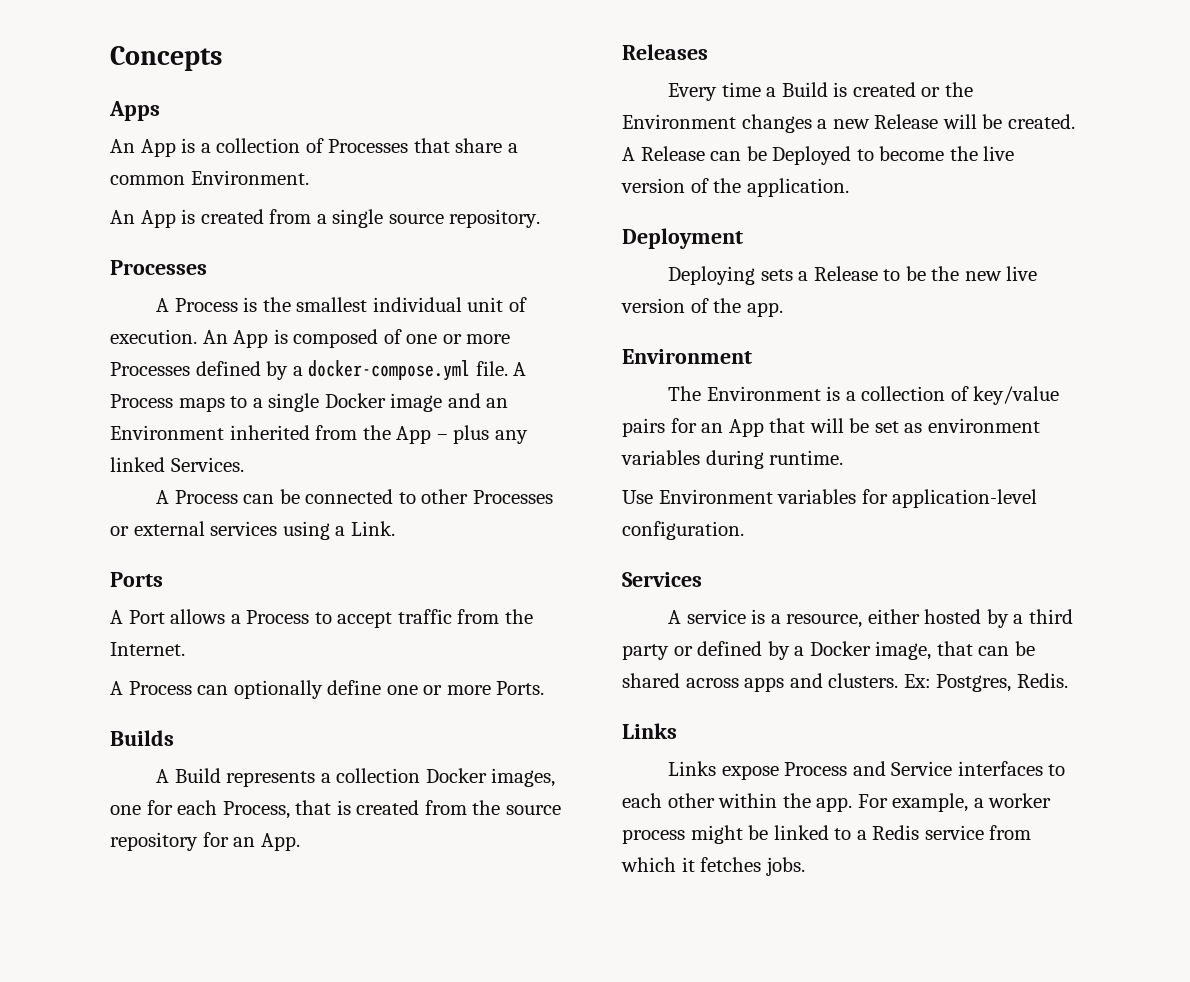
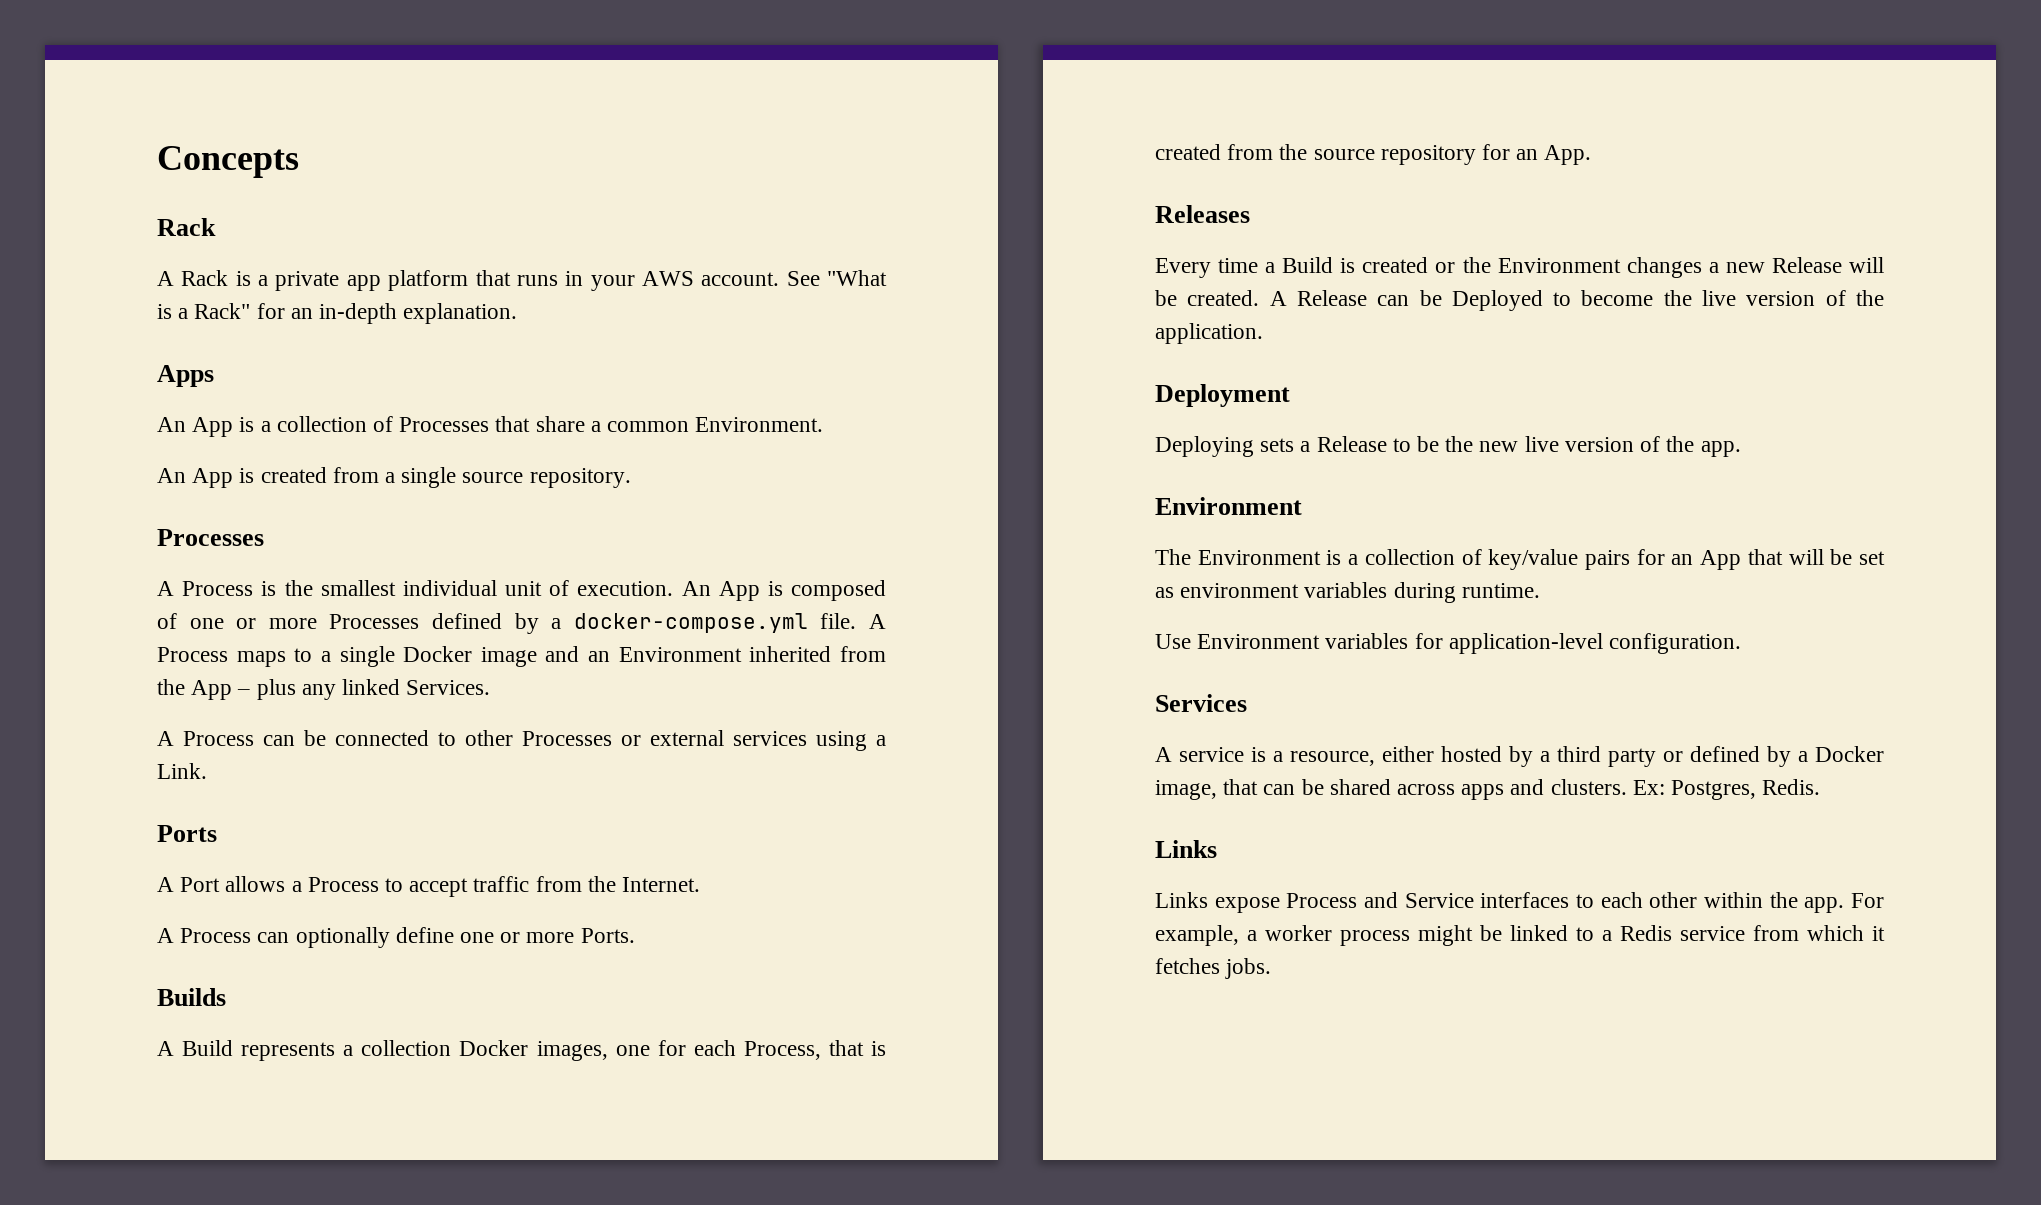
  Concepts
+ Rack
+ A Rack is a private app platform that runs in your AWS account. See "What is a Rack" for an in-depth explanation.

